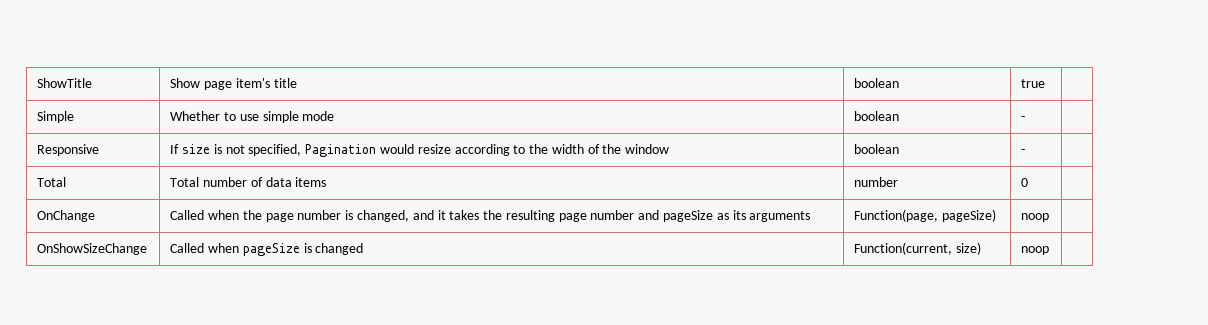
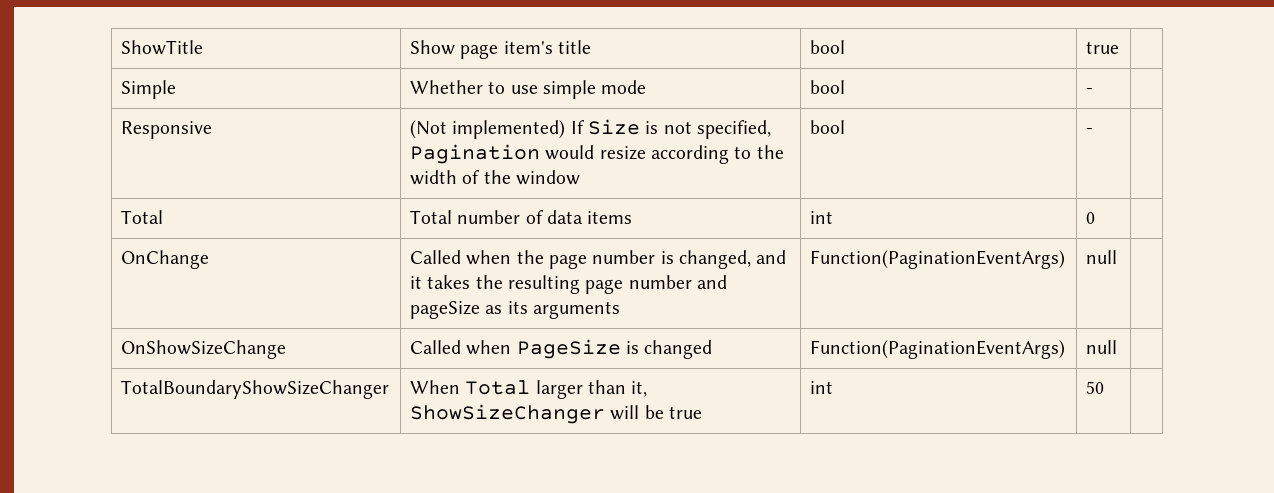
- ShowTitle | Show page item's title | boolean | true |
+ ShowTitle | Show page item's title | bool | true |
- Simple | Whether to use simple mode | boolean | - |
+ Simple | Whether to use simple mode | bool | - |
- Responsive | If size is not specified, Pagination would resize according to the width of the window | boolean | - |
+ Responsive | (Not implemented) If Size is not specified, Pagination would resize according to the width of the window | bool | - |
- Total | Total number of data items | number | 0 |
+ Total | Total number of data items | int | 0 |
- OnChange | Called when the page number is changed, and it takes the resulting page number and pageSize as its arguments | Function(page, pageSize) | noop |
+ OnChange | Called when the page number is changed, and it takes the resulting page number and pageSize as its arguments | Function(PaginationEventArgs) | null |
- OnShowSizeChange | Called when pageSize is changed | Function(current, size) | noop |
+ OnShowSizeChange | Called when PageSize is changed | Function(PaginationEventArgs) | null |
+ TotalBoundaryShowSizeChanger | When Total larger than it, ShowSizeChanger will be true | int | 50 |

